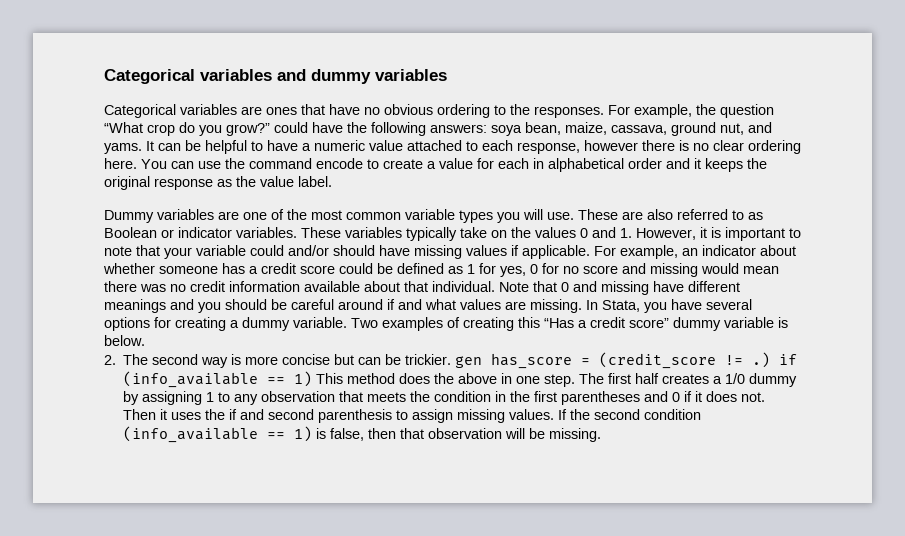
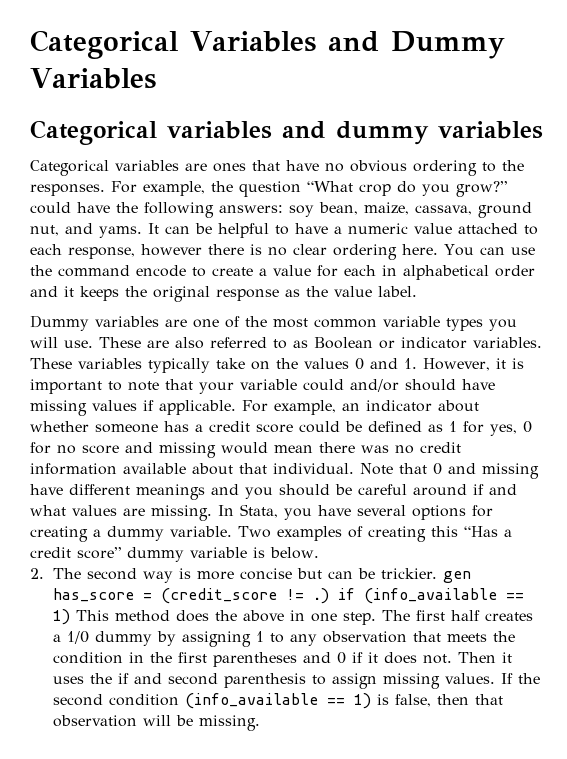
+ Categorical Variables and Dummy Variables
- For example, the question “What crop do you grow?” could have the following answers: soya bean, maize, cassava, ground nut, and yams.
+ For example, the question “What crop do you grow?” could have the following answers: soy bean, maize, cassava, ground nut, and yams.

